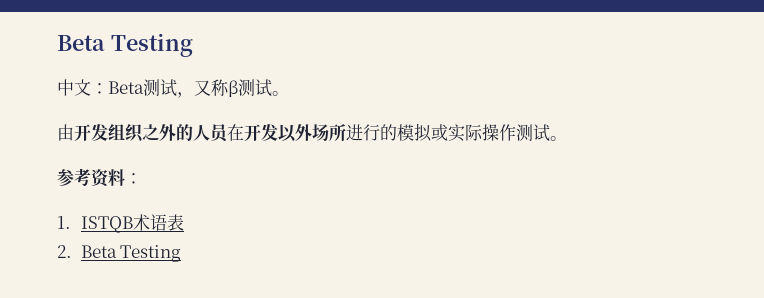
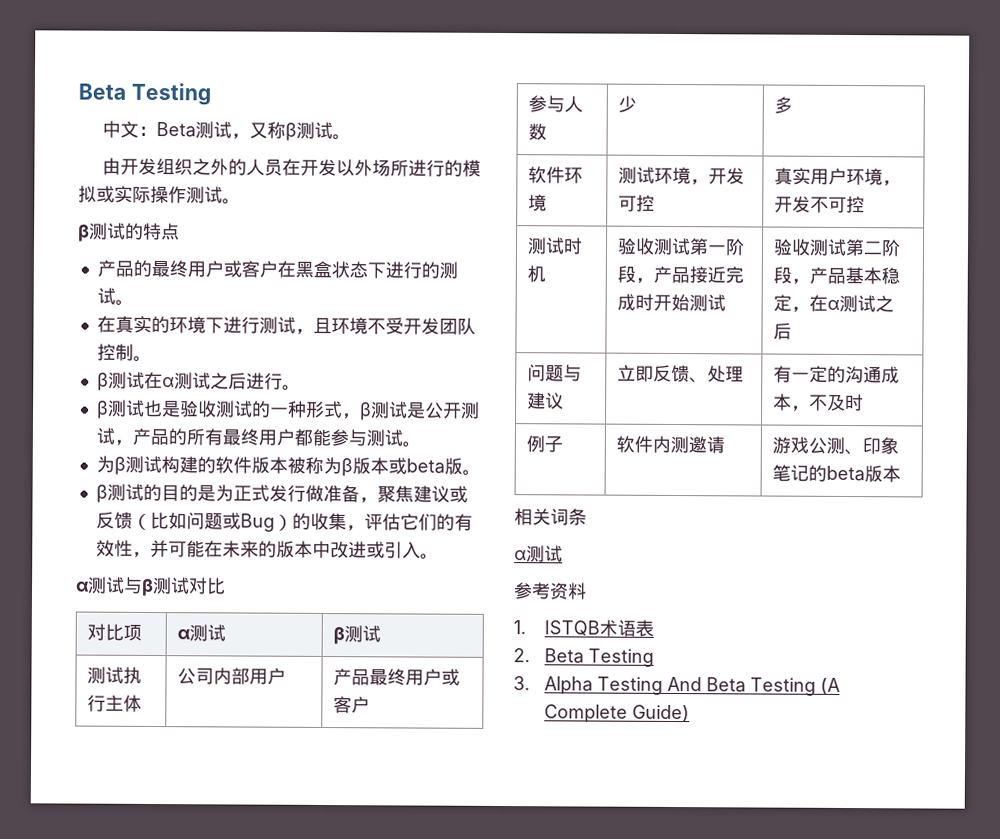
+ β测试的特点
+ 产品的最终用户或客户在黑盒状态下进行的测试。
+ 在真实的环境下进行测试，且环境不受开发团队控制。
+ β测试在α测试之后进行。
+ β测试也是验收测试的一种形式，β测试是公开测试，产品的所有最终用户都能参与测试。
+ 为β测试构建的软件版本被称为β版本或beta版。
+ β测试的目的是为正式发行做准备，聚焦建议或反馈（比如问题或Bug）的收集，评估它们的有效性，并可能在未来的版本中改进或引入。
+ α测试与β测试对比
+ 对比项 | α测试 | β测试
+ 测试执行主体 | 公司内部用户 | 产品最终用户或客户
+ 参与人数 | 少 | 多
+ 软件环境 | 测试环境，开发可控 | 真实用户环境，开发不可控
+ 测试时机 | 验收测试第一阶段，产品接近完成时开始测试 | 验收测试第二阶段，产品基本稳定，在α测试之后
+ 问题与建议 | 立即反馈、处理 | 有一定的沟通成本，不及时
+ 例子 | 软件内测邀请 | 游戏公测、印象笔记的beta版本
+ 相关词条
+ α测试
- 参考资料：
+ 参考资料
+ 3. Alpha Testing And Beta Testing (A Complete Guide)

